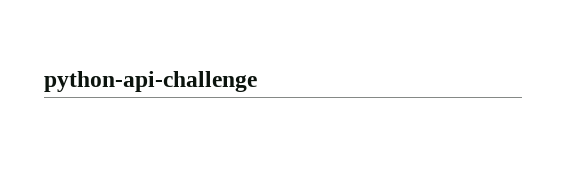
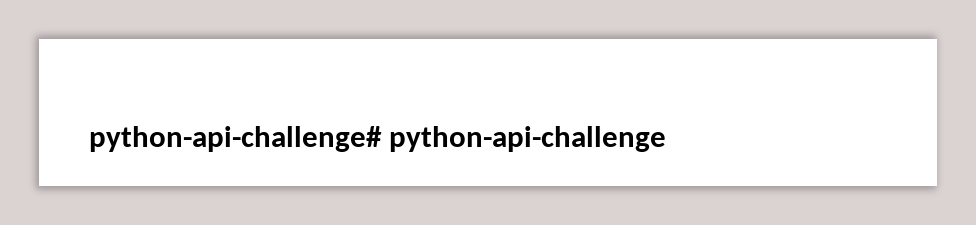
- python-api-challenge
+ python-api-challenge# python-api-challenge

